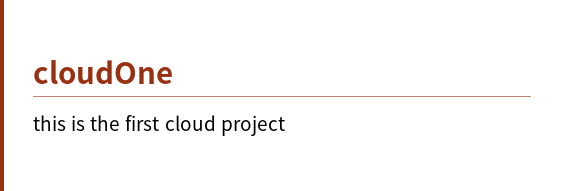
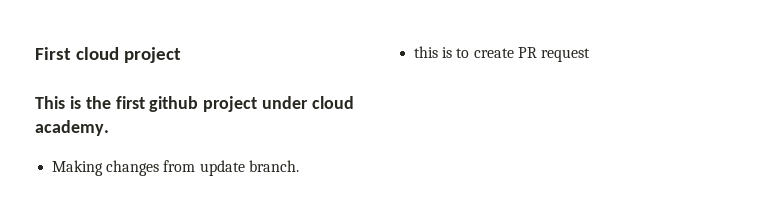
- cloudOne
- this is the first cloud project
+ First cloud project
+ This is the first github project under cloud academy.
+ Making changes from update branch.
+ this is to create PR request

